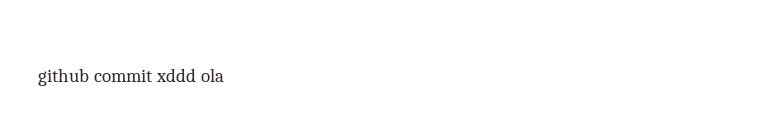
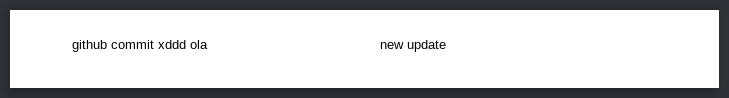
+ new update

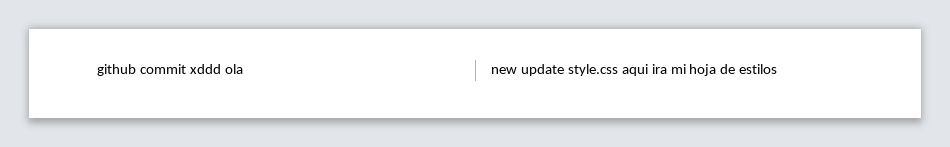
- new update
+ new update style.css aqui ira mi hoja de estilos

